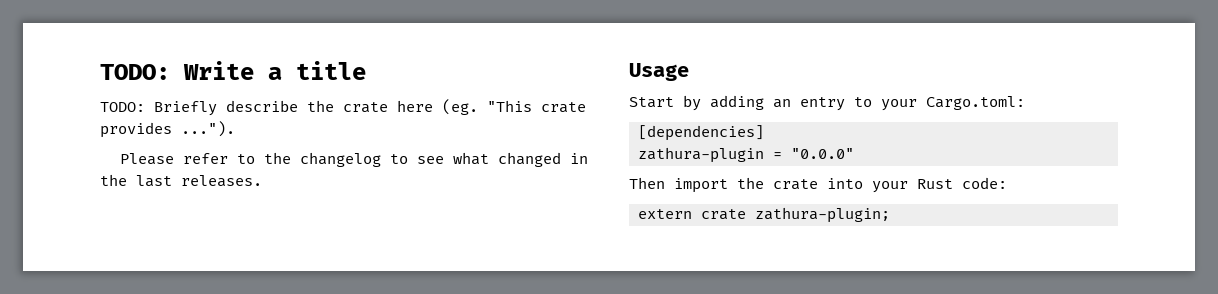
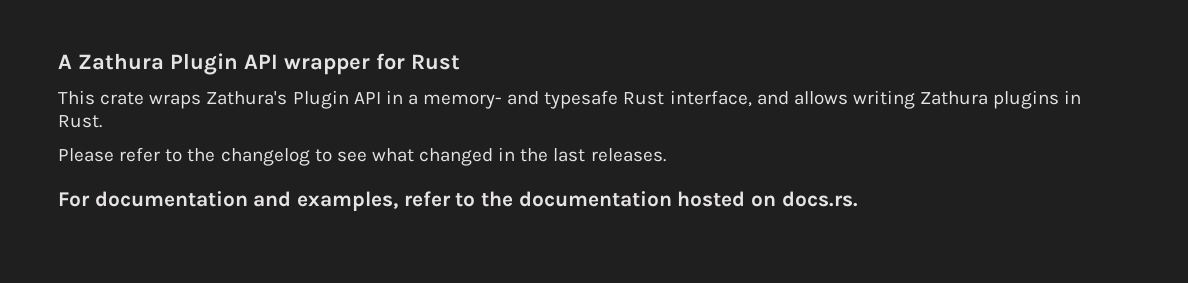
- TODO: Write a title
- TODO: Briefly describe the crate here (eg. "This crate provides ...").
+ A Zathura Plugin API wrapper for Rust
+ This crate wraps Zathura's Plugin API in a memory- and typesafe Rust interface, and allows writing Zathura plugins in Rust.
- Usage
- Start by adding an entry to your Cargo.toml:
- [dependencies]
- zathura-plugin = "0.0.0"
- Then import the crate into your Rust code:
- extern crate zathura-plugin;
+ For documentation and examples, refer to the documentation hosted on docs.rs.

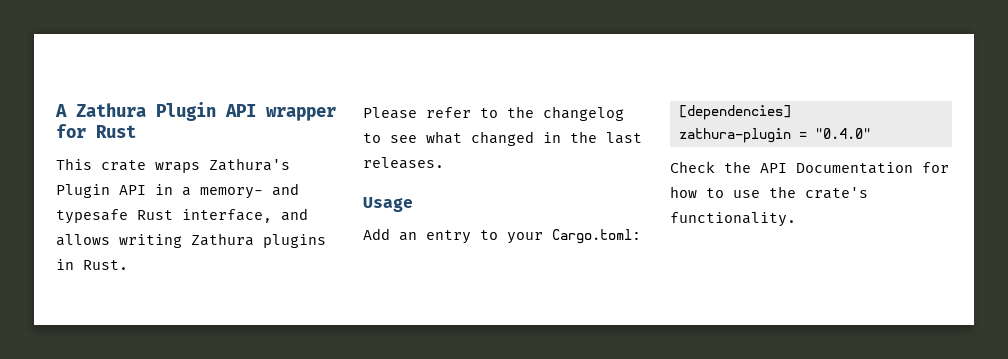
- For documentation and examples, refer to the documentation hosted on docs.rs.
+ Usage
+ Add an entry to your Cargo.toml:
+ [dependencies]
+ zathura-plugin = "0.4.0"
+ Check the API Documentation for how to use the crate's functionality.

